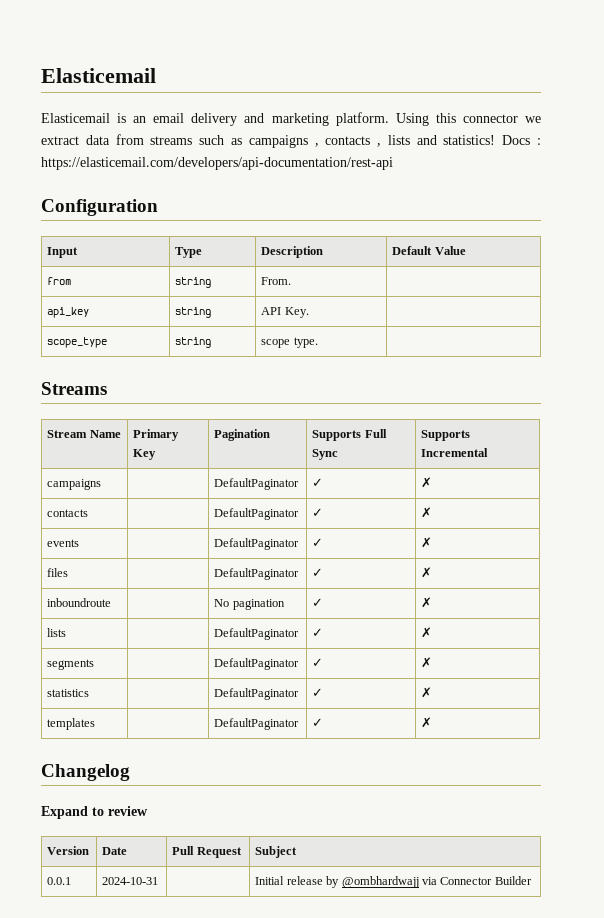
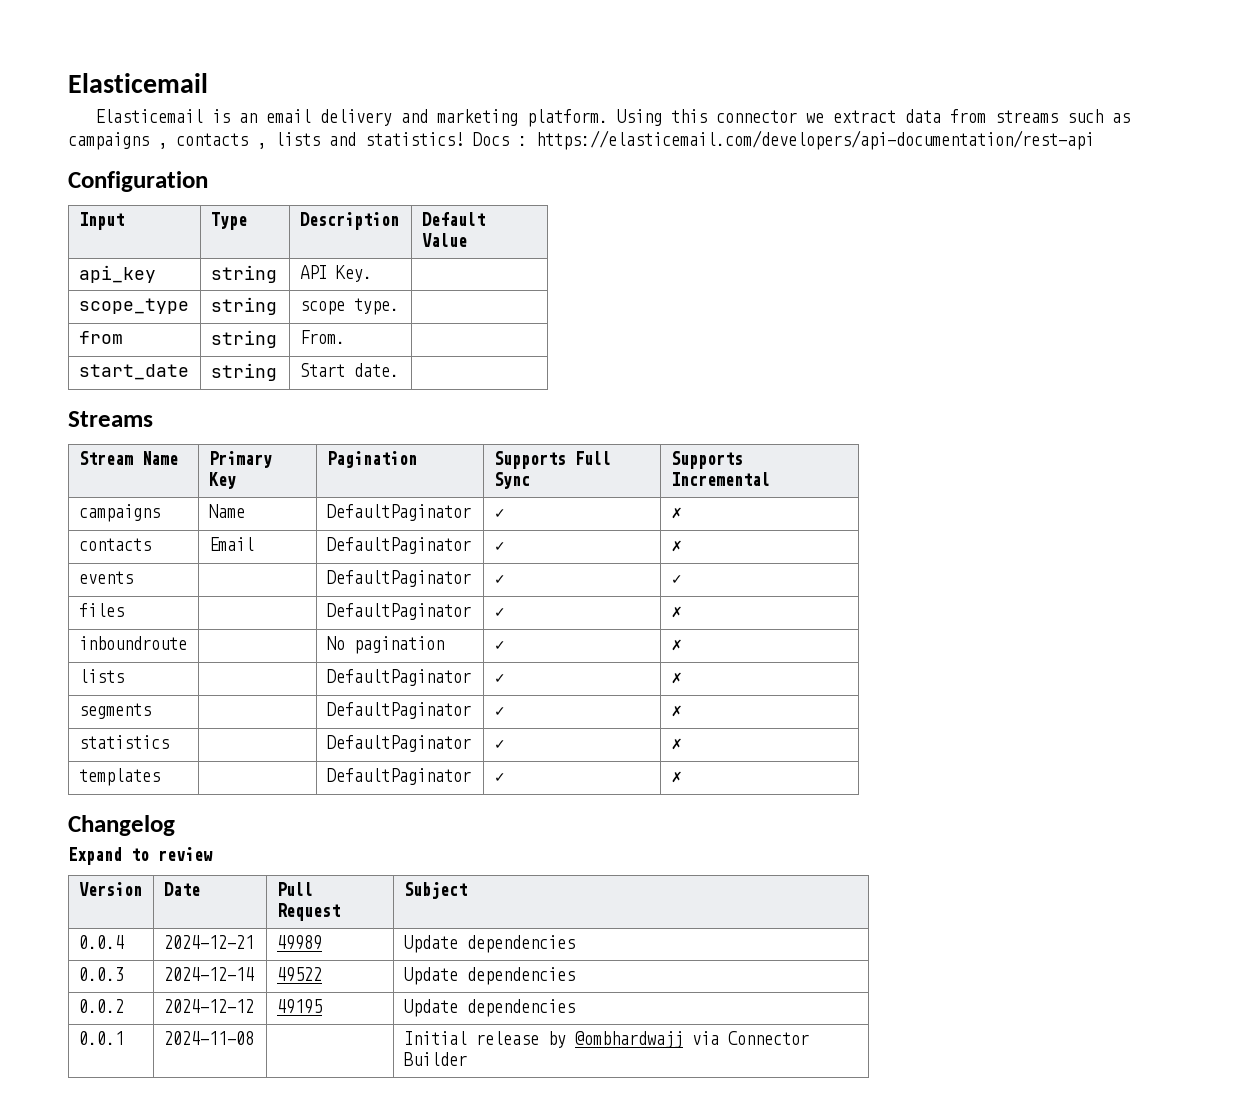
- from | string | From. |
+ from | string | From. |
+ start_date | string | Start date. |
- campaigns | | DefaultPaginator | ✓ | ✗
+ campaigns | Name | DefaultPaginator | ✓ | ✗
- contacts | | DefaultPaginator | ✓ | ✗
+ contacts | Email | DefaultPaginator | ✓ | ✗
- events | | DefaultPaginator | ✓ | ✗
+ events | | DefaultPaginator | ✓ | ✓
+ 0.0.4 | 2024-12-21 | 49989 | Update dependencies
+ 0.0.3 | 2024-12-14 | 49522 | Update dependencies
+ 0.0.2 | 2024-12-12 | 49195 | Update dependencies
- 0.0.1 | 2024-10-31 | | Initial release by @ombhardwajj via Connector Builder
+ 0.0.1 | 2024-11-08 | | Initial release by @ombhardwajj via Connector Builder

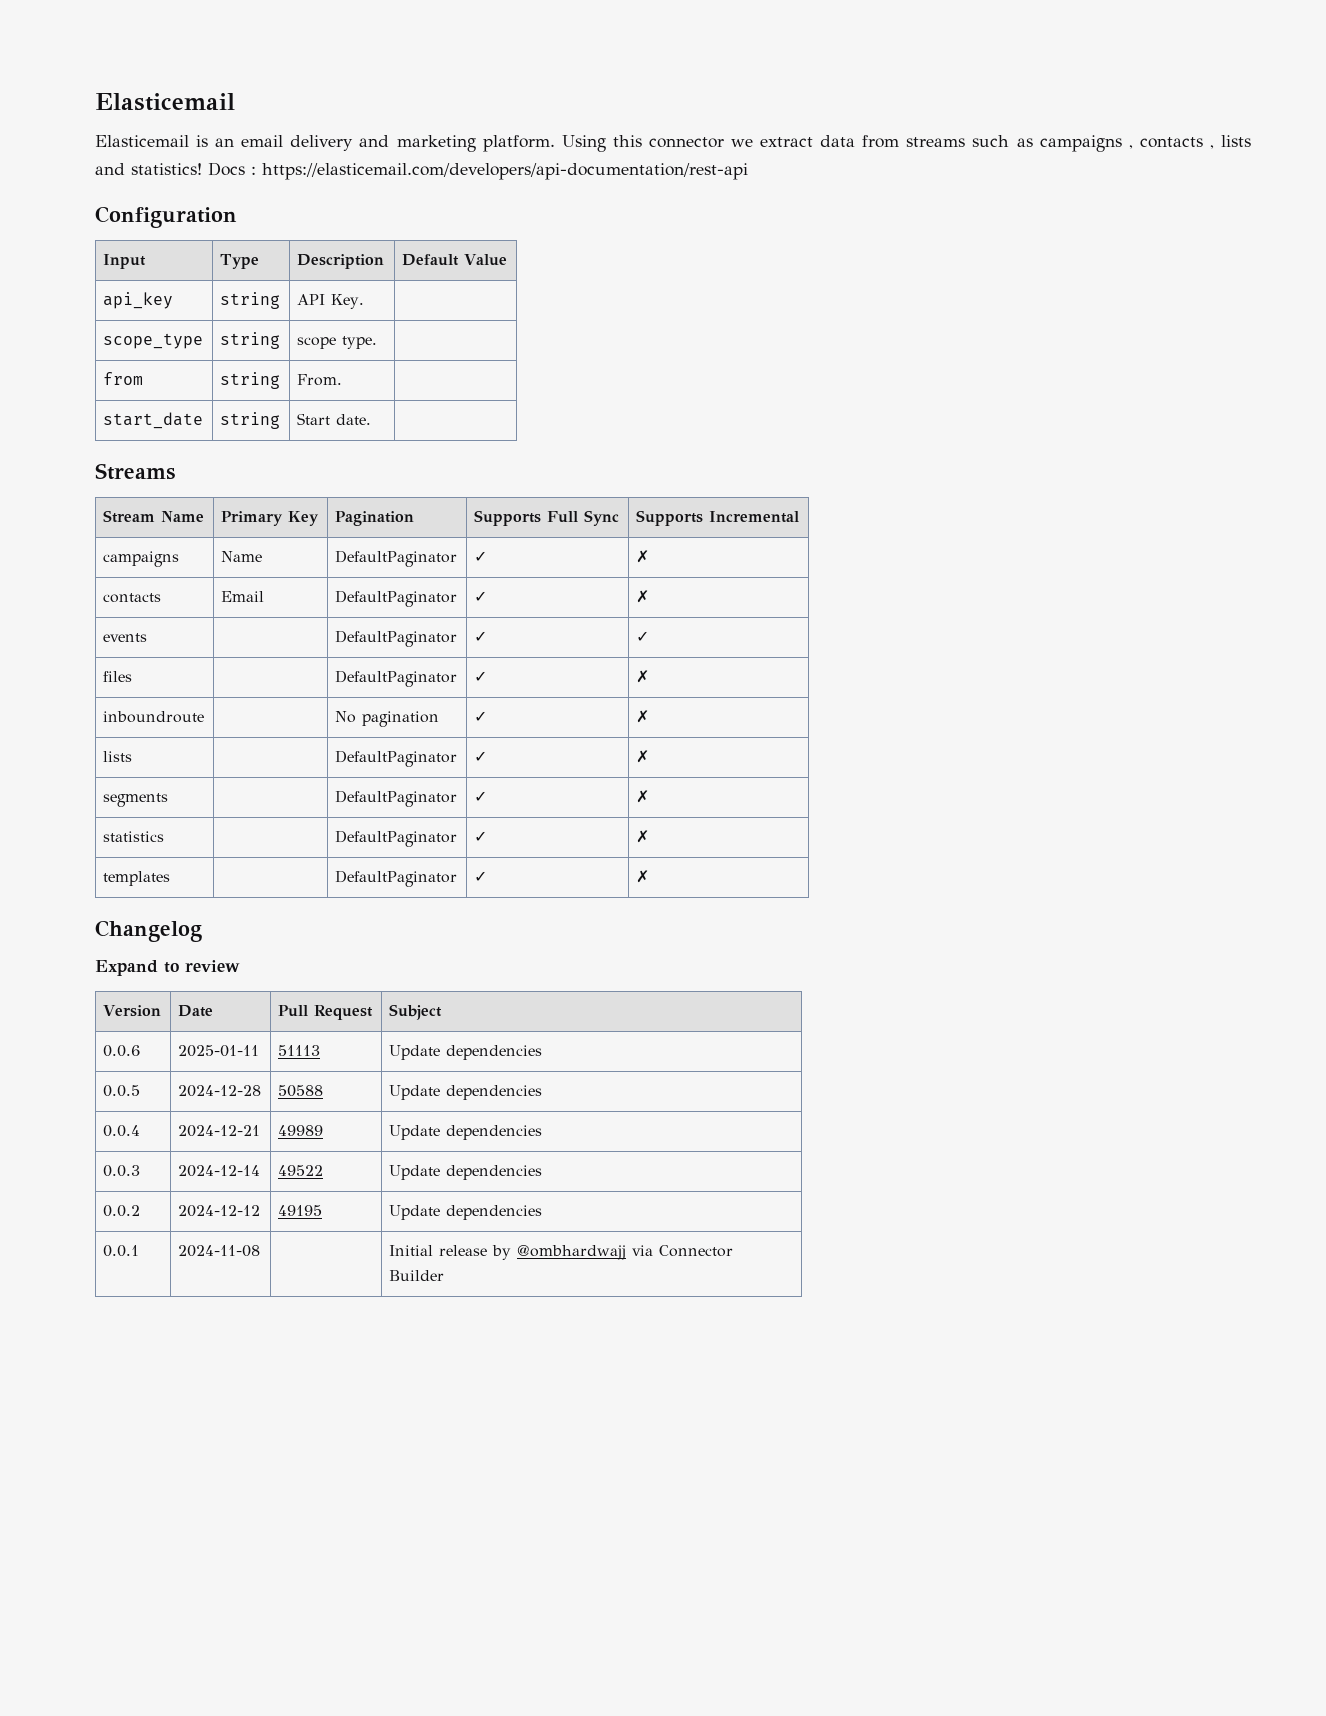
+ 0.0.6 | 2025-01-11 | 51113 | Update dependencies
+ 0.0.5 | 2024-12-28 | 50588 | Update dependencies

